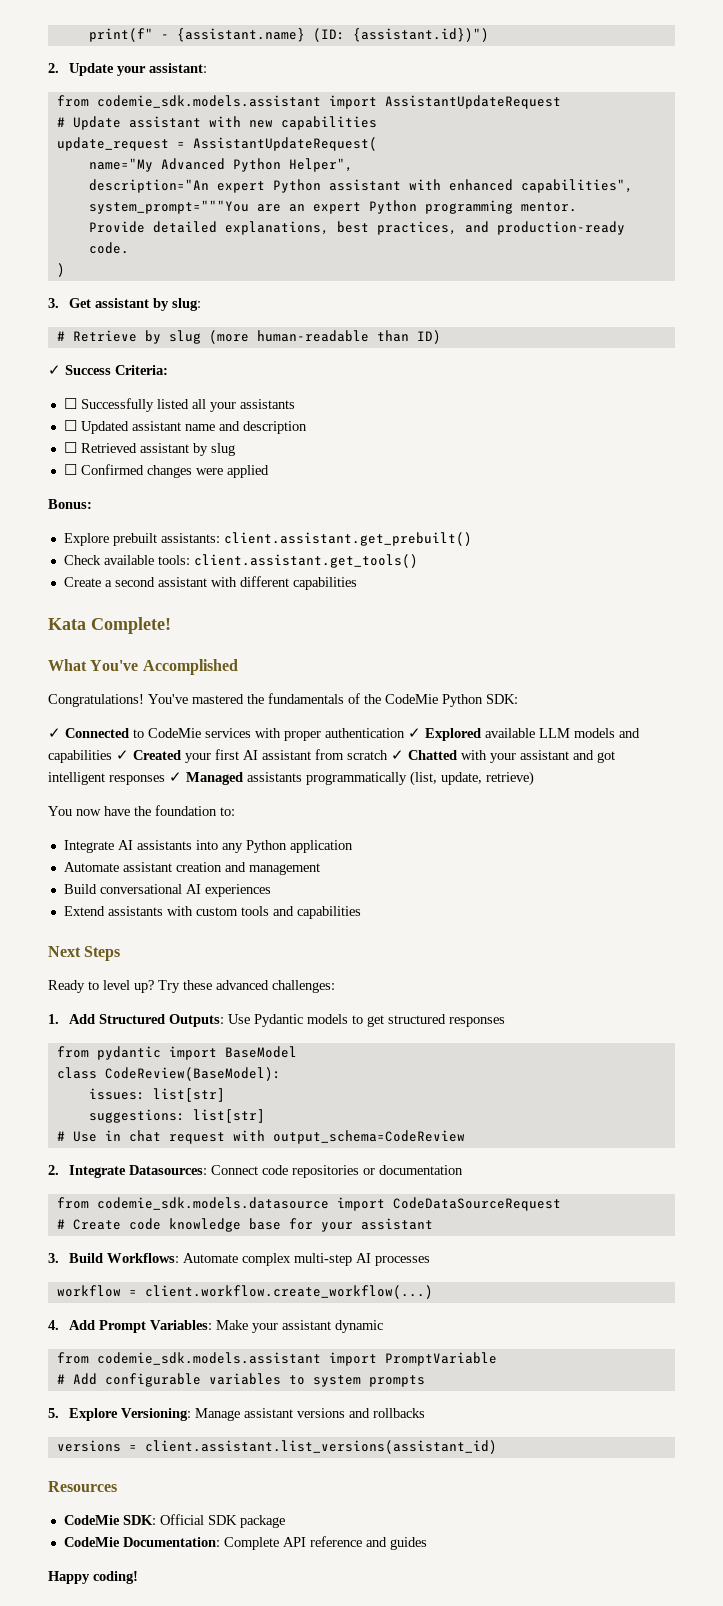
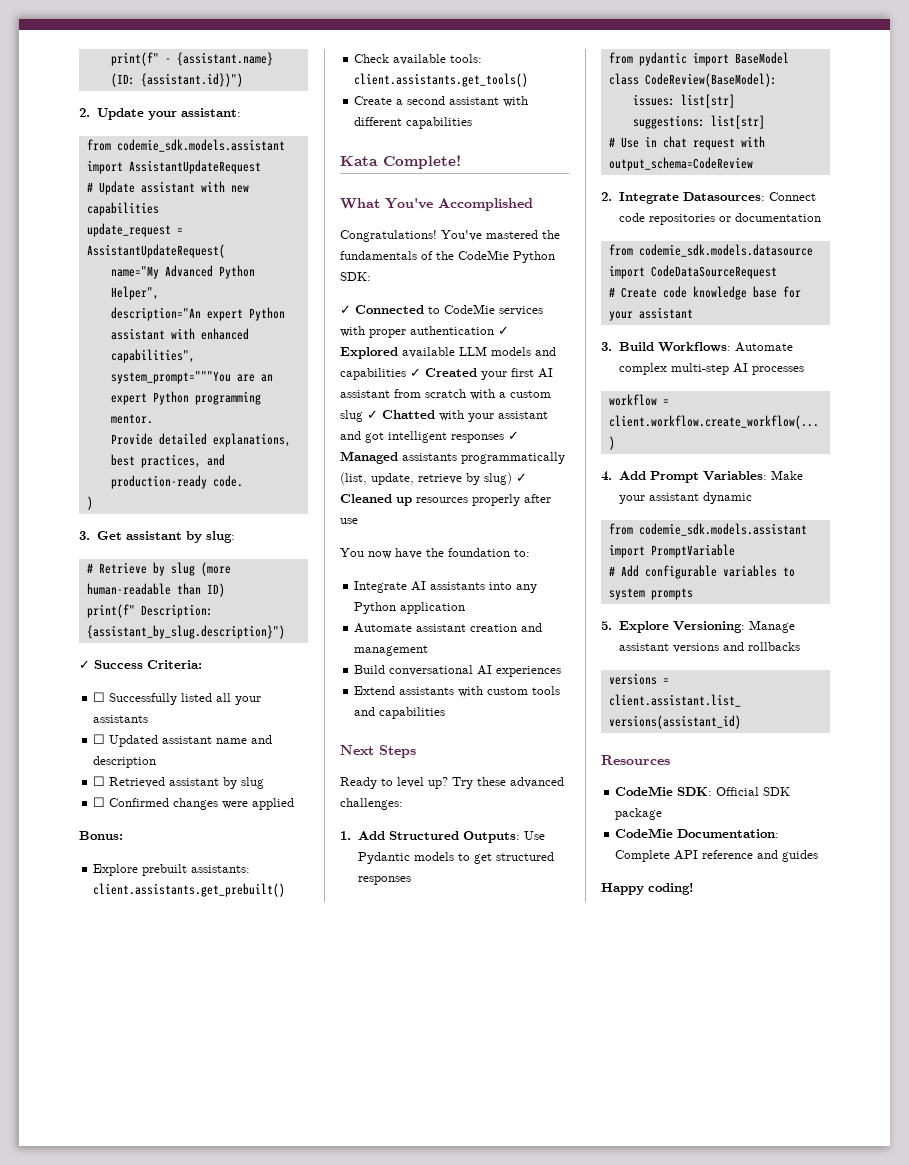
+ print(f" Description: {assistant_by_slug.description}")
- Explore prebuilt assistants: client.assistant.get_prebuilt()
+ Explore prebuilt assistants: client.assistants.get_prebuilt()
- Check available tools: client.assistant.get_tools()
+ Check available tools: client.assistants.get_tools()
- ✓ Connected to CodeMie services with proper authentication ✓ Explored available LLM models and capabilities ✓ Created your first AI assistant from scratch ✓ Chatted with your assistant and got intelligent responses ✓ Managed assistants programmatically (list, update, retrieve)
+ ✓ Connected to CodeMie services with proper authentication ✓ Explored available LLM models and capabilities ✓ Created your first AI assistant from scratch with a custom slug ✓ Chatted with your assistant and got intelligent responses ✓ Managed assistants programmatically (list, update, retrieve by slug) ✓ Cleaned up resources properly after use

